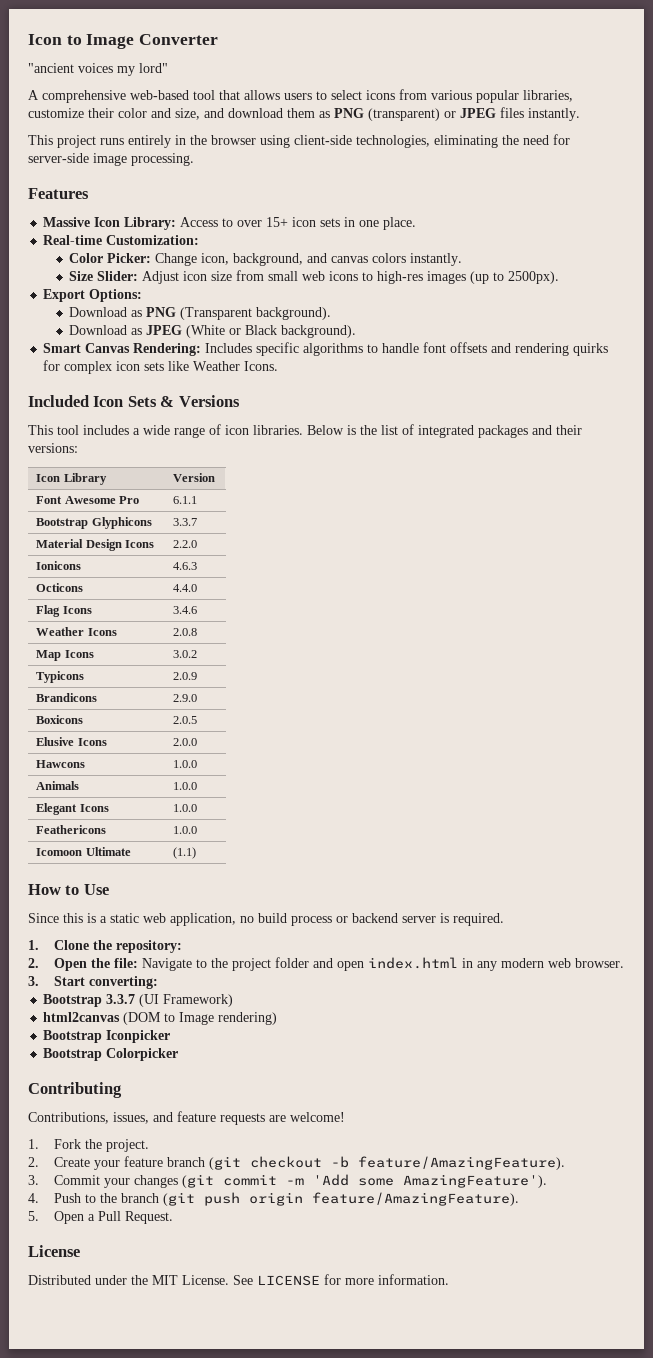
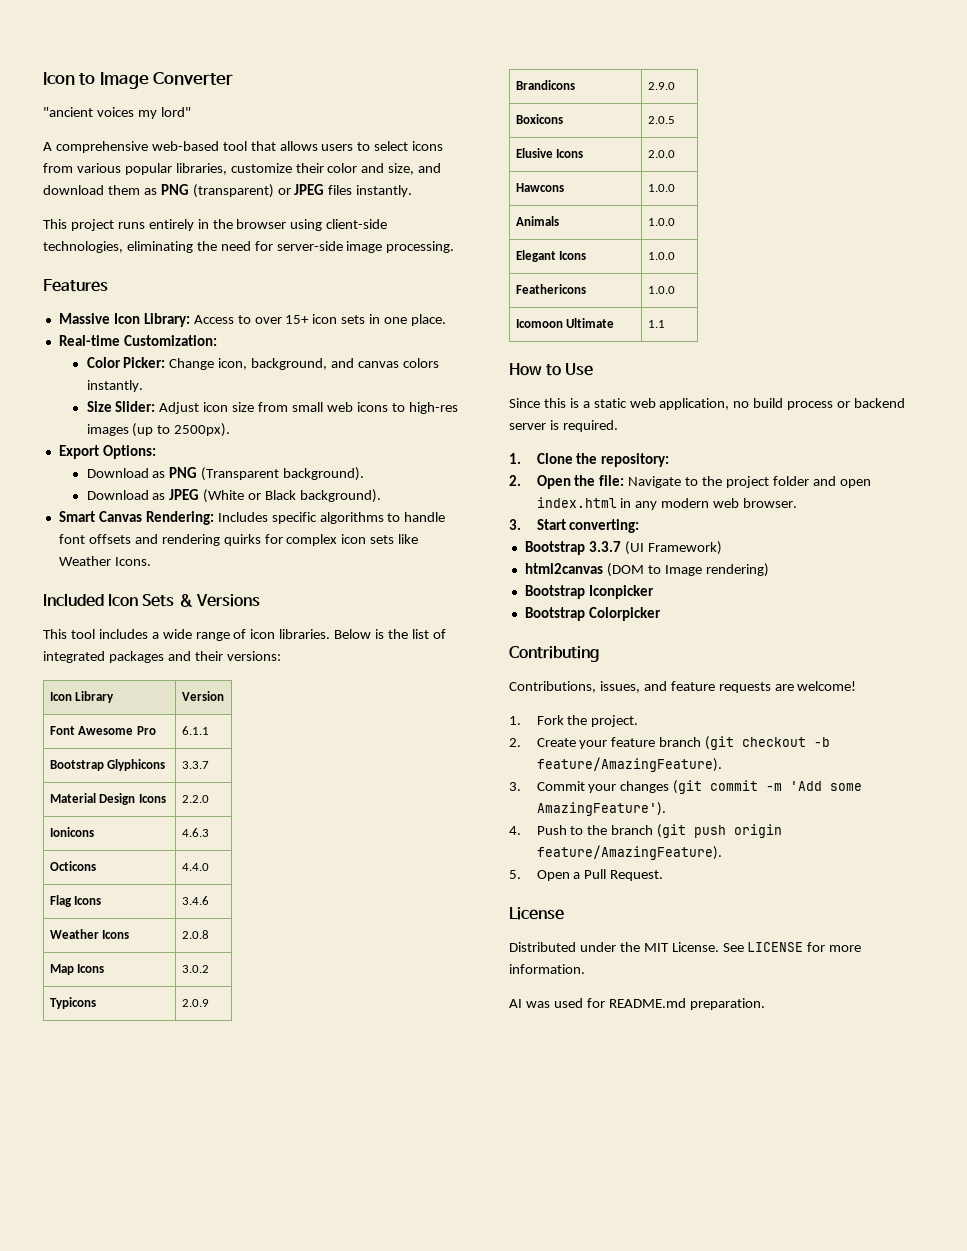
- Icomoon Ultimate | (1.1)
+ Icomoon Ultimate | 1.1
+ AI was used for README.md preparation.

